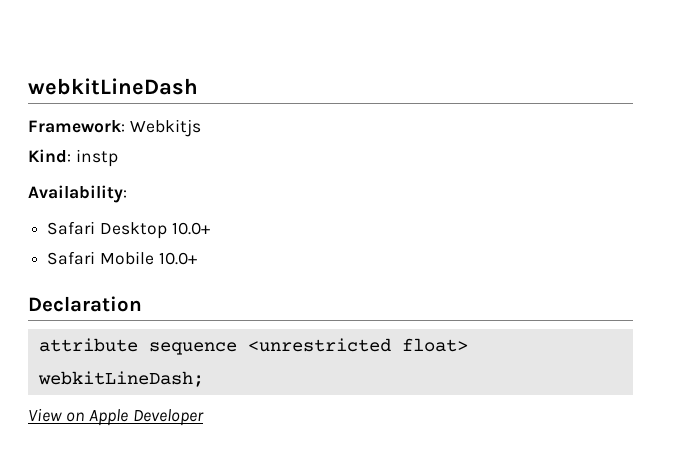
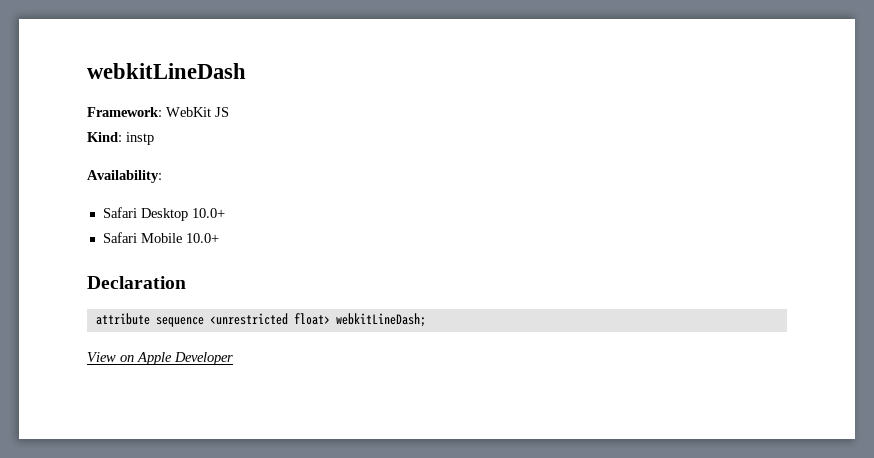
- Framework: Webkitjs
+ Framework: WebKit JS

